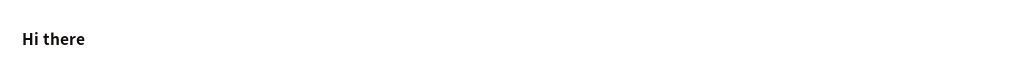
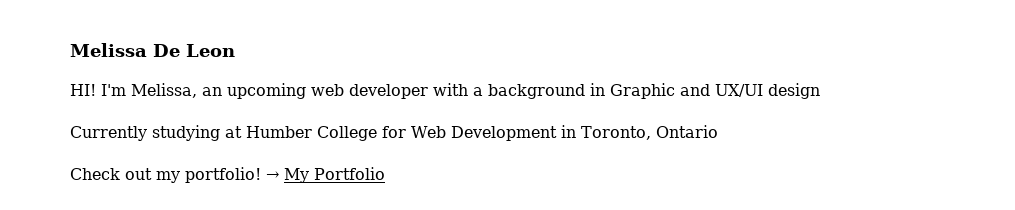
- Hi there
+ Melissa De Leon
+ HI! I'm Melissa, an upcoming web developer with a background in Graphic and UX/UI design
+ Currently studying at Humber College for Web Development in Toronto, Ontario
+ Check out my portfolio! → My Portfolio

